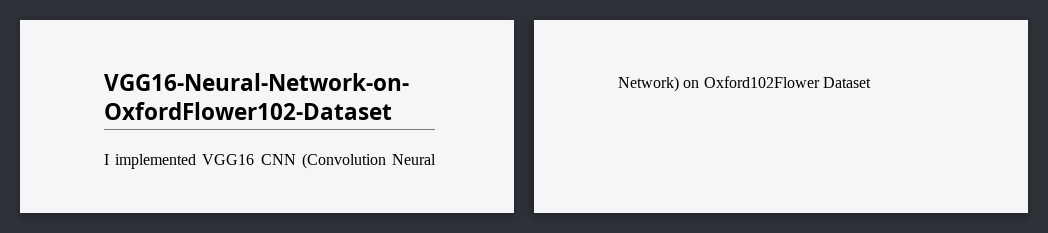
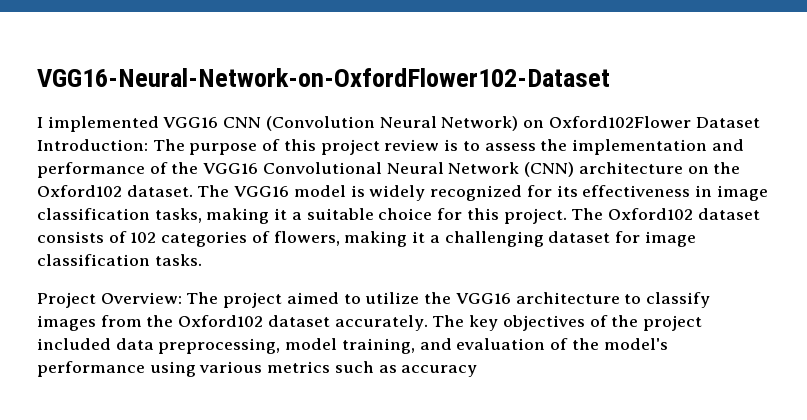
- I implemented VGG16 CNN (Convolution Neural Network) on Oxford102Flower Dataset
+ I implemented VGG16 CNN (Convolution Neural Network) on Oxford102Flower Dataset Introduction: The purpose of this project review is to assess the implementation and performance of the VGG16 Convolutional Neural Network (CNN) architecture on the Oxford102 dataset. The VGG16 model is widely recognized for its effectiveness in image classification tasks, making it a suitable choice for this project. The Oxford102 dataset consists of 102 categories of flowers, making it a challenging dataset for image classification tasks.
+ Project Overview: The project aimed to utilize the VGG16 architecture to classify images from the Oxford102 dataset accurately. The key objectives of the project included data preprocessing, model training, and evaluation of the model's performance using various metrics such as accuracy

